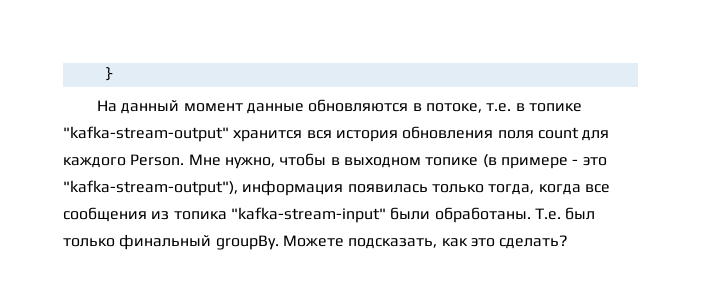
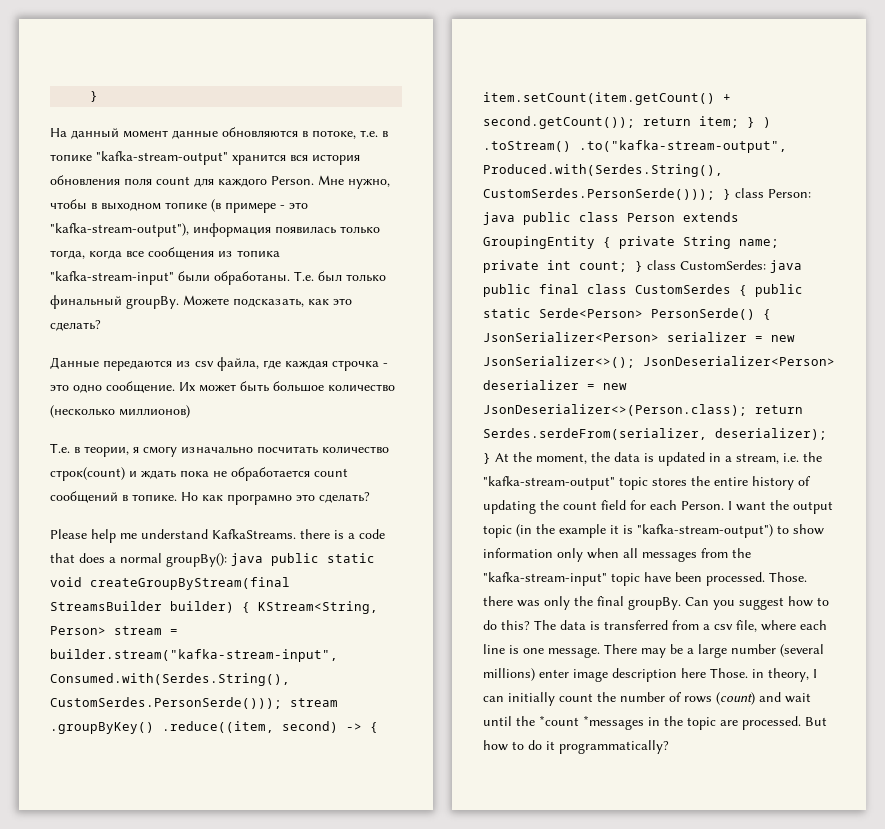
+ Данные передаются из csv файла, где каждая строчка - это одно сообщение. Их может быть большое количество (несколько миллионов)
+ Т.е. в теории, я смогу изначально посчитать количество строк(count) и ждать пока не обработается count сообщений в топике. Но как програмно это сделать?
+ Please help me understand KafkaStreams. there is a code that does a normal groupBy(): java public static void createGroupByStream(final StreamsBuilder builder) { KStream<String, Person> stream = builder.stream("kafka-stream-input", Consumed.with(Serdes.String(), CustomSerdes.PersonSerde())); stream .groupByKey() .reduce((item, second) -> { item.setCount(item.getCount() + second.getCount()); return item; } ) .toStream() .to("kafka-stream-output", Produced.with(Serdes.String(), CustomSerdes.PersonSerde())); } class Person: java public class Person extends GroupingEntity { private String name; private int count; } class CustomSerdes: java public final class CustomSerdes { public static Serde<Person> PersonSerde() { JsonSerializer<Person> serializer = new JsonSerializer<>(); JsonDeserializer<Person> deserializer = new JsonDeserializer<>(Person.class); return Serdes.serdeFrom(serializer, deserializer); } At the moment, the data is updated in a stream, i.e. the "kafka-stream-output" topic stores the entire history of updating the count field for each Person. I want the output topic (in the example it is "kafka-stream-output") to show information only when all messages from the "kafka-stream-input" topic have been processed. Those. there was only the final groupBy. Can you suggest how to do this? The data is transferred from a csv file, where each line is one message. There may be a large number (several millions) enter image description here Those. in theory, I can initially count the number of rows (count) and wait until the *count *messages in the topic are processed. But how to do it programmatically?

